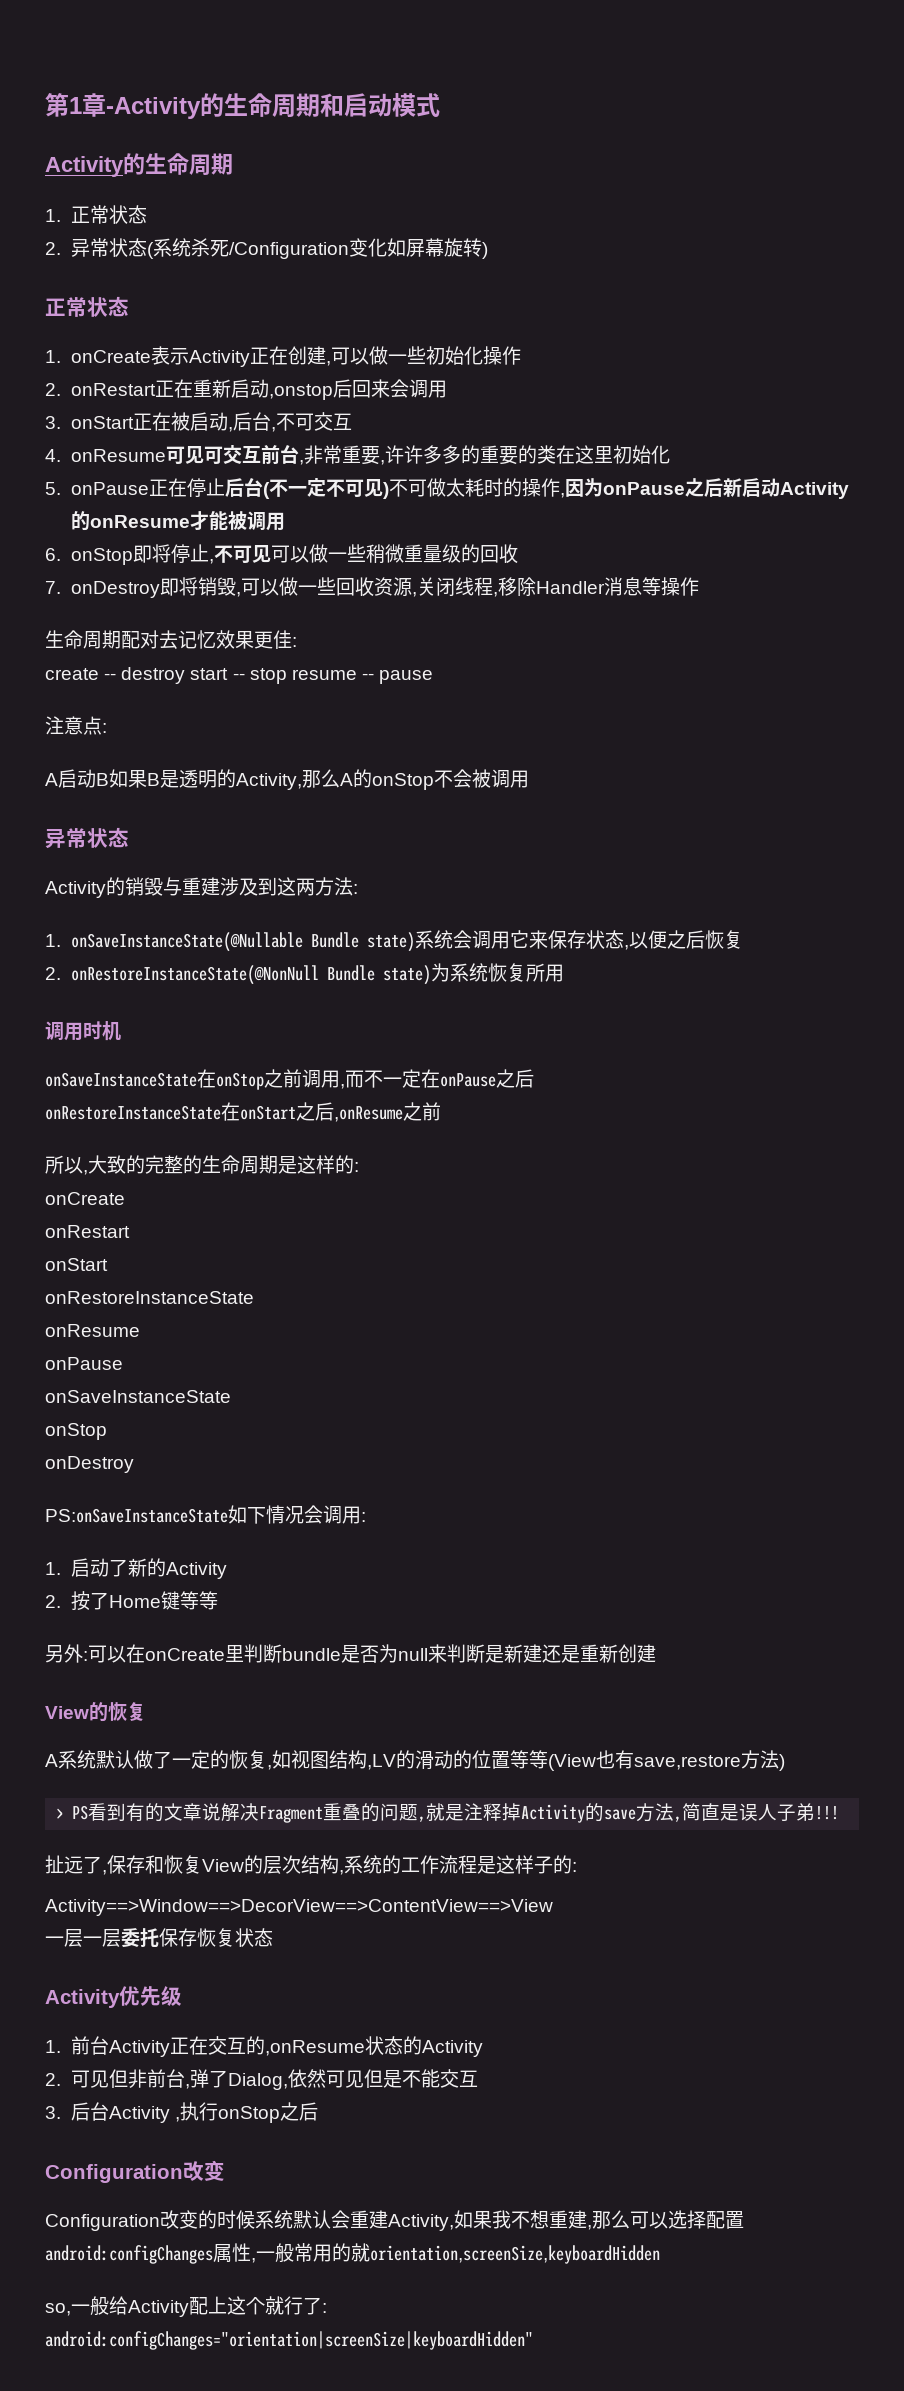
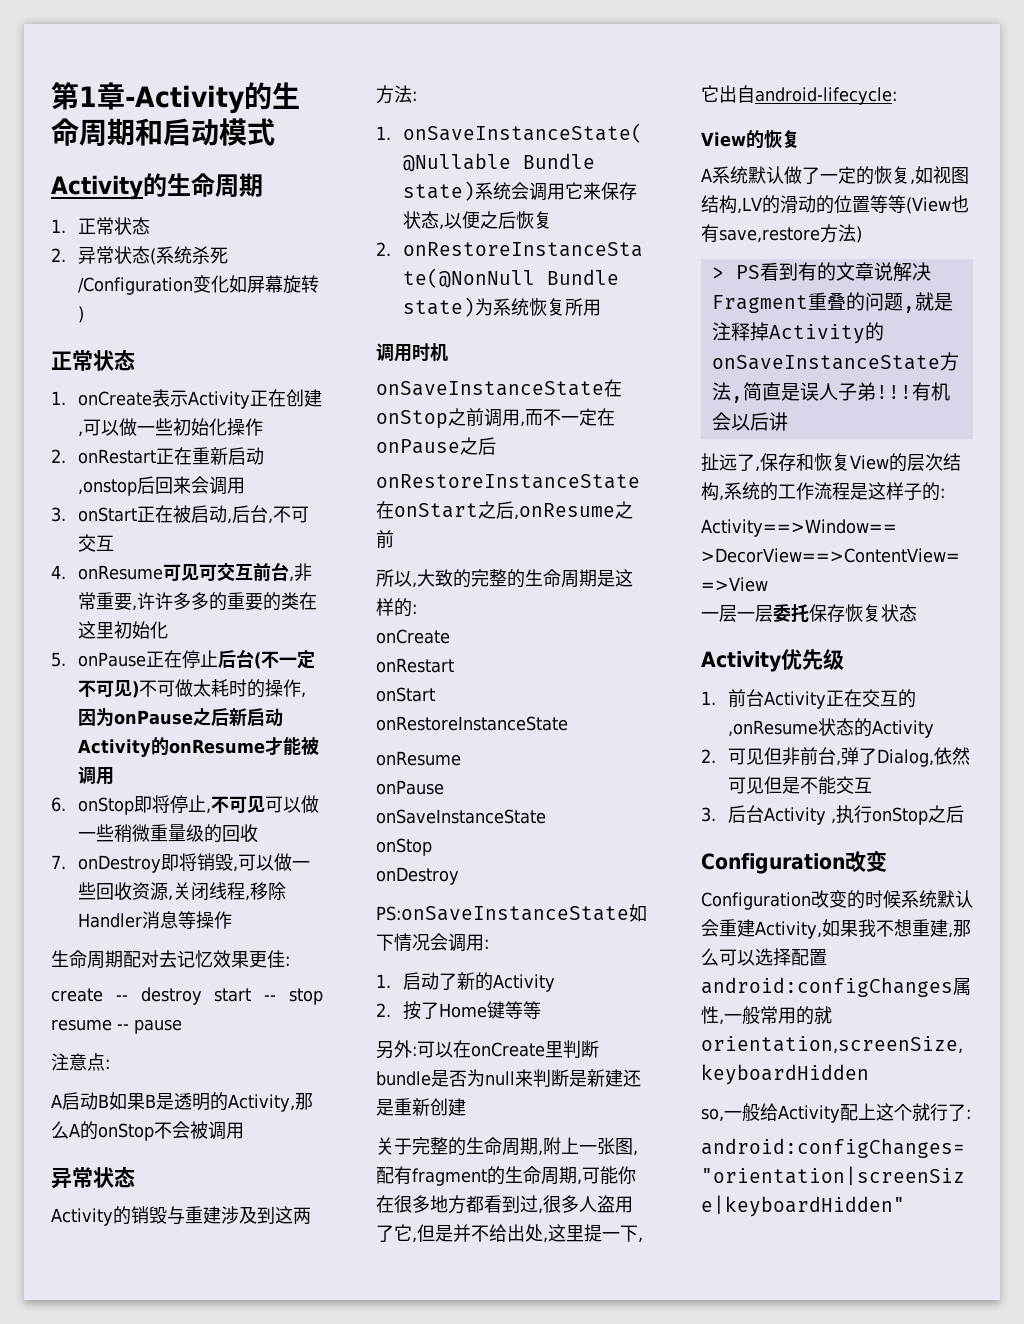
+ 关于完整的生命周期,附上一张图,配有fragment的生命周期,可能你在很多地方都看到过,很多人盗用了它,但是并不给出处,这里提一下,它出自android-lifecycle:
- > PS看到有的文章说解决Fragment重叠的问题,就是注释掉Activity的save方法,简直是误人子弟!!!
+ > PS看到有的文章说解决Fragment重叠的问题,就是注释掉Activity的onSaveInstanceState方法,简直是误人子弟!!!有机会以后讲

